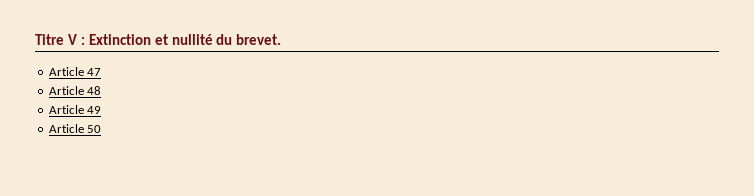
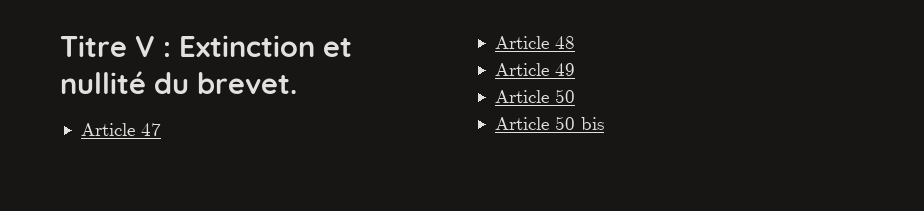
+ Article 50 bis

